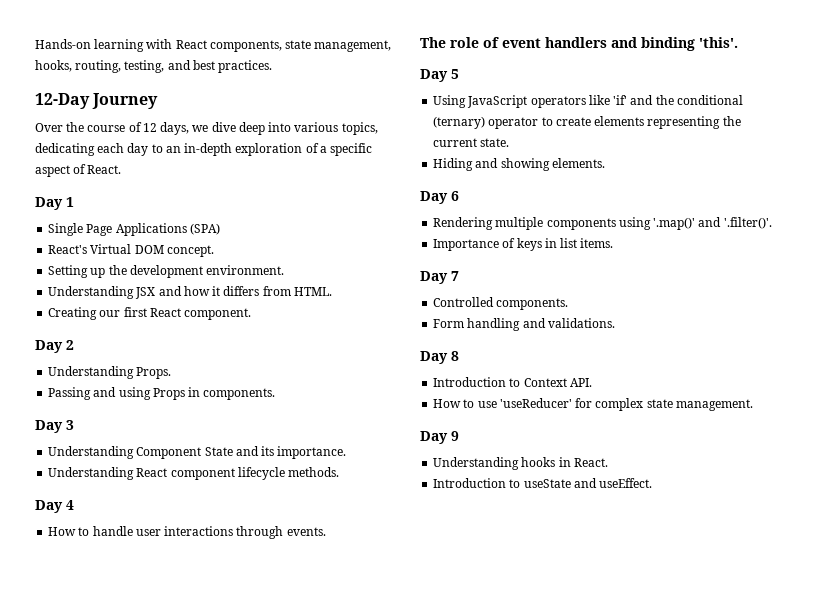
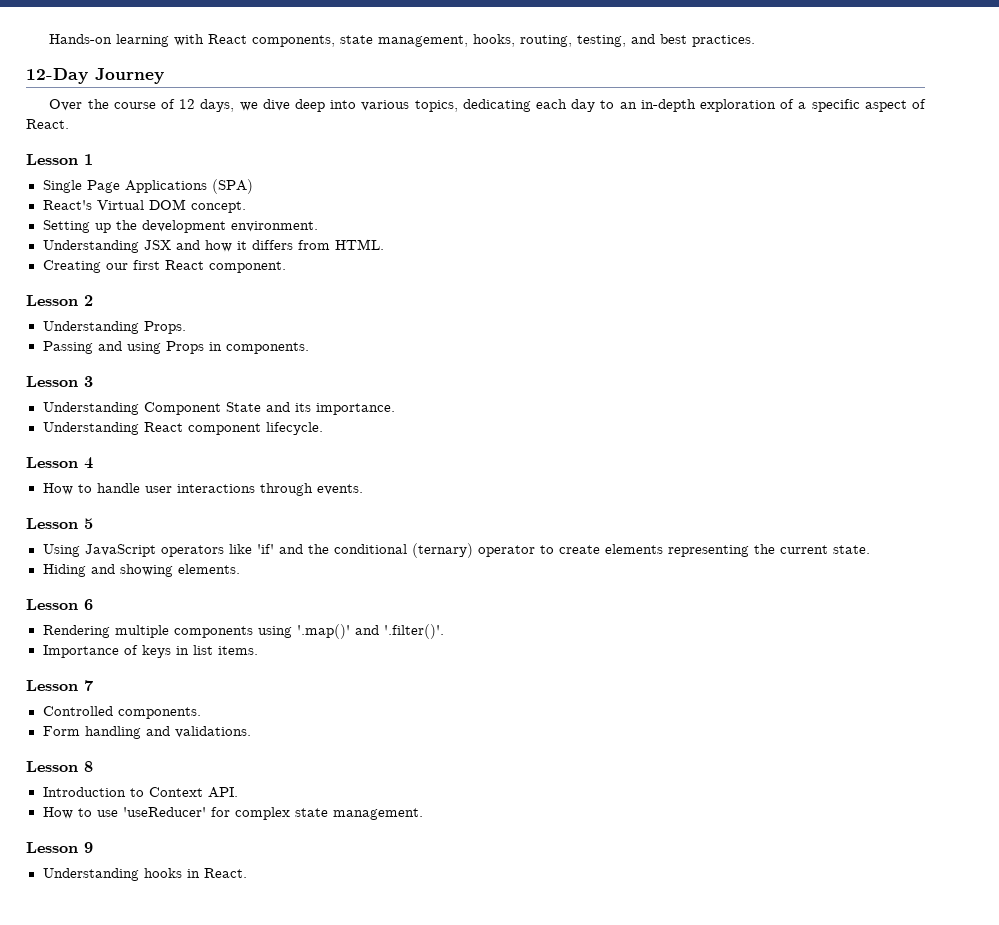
- Day 1
+ Lesson 1
- Day 2
+ Lesson 2
- Day 3
+ Lesson 3
- Understanding React component lifecycle methods.
- Day 4
+ Understanding React component lifecycle.
+ Lesson 4
- The role of event handlers and binding 'this'.
- Day 5
+ Lesson 5
- Day 6
+ Lesson 6
- Day 7
+ Lesson 7
- Day 8
+ Lesson 8
- Day 9
+ Lesson 9
- Introduction to useState and useEffect.

